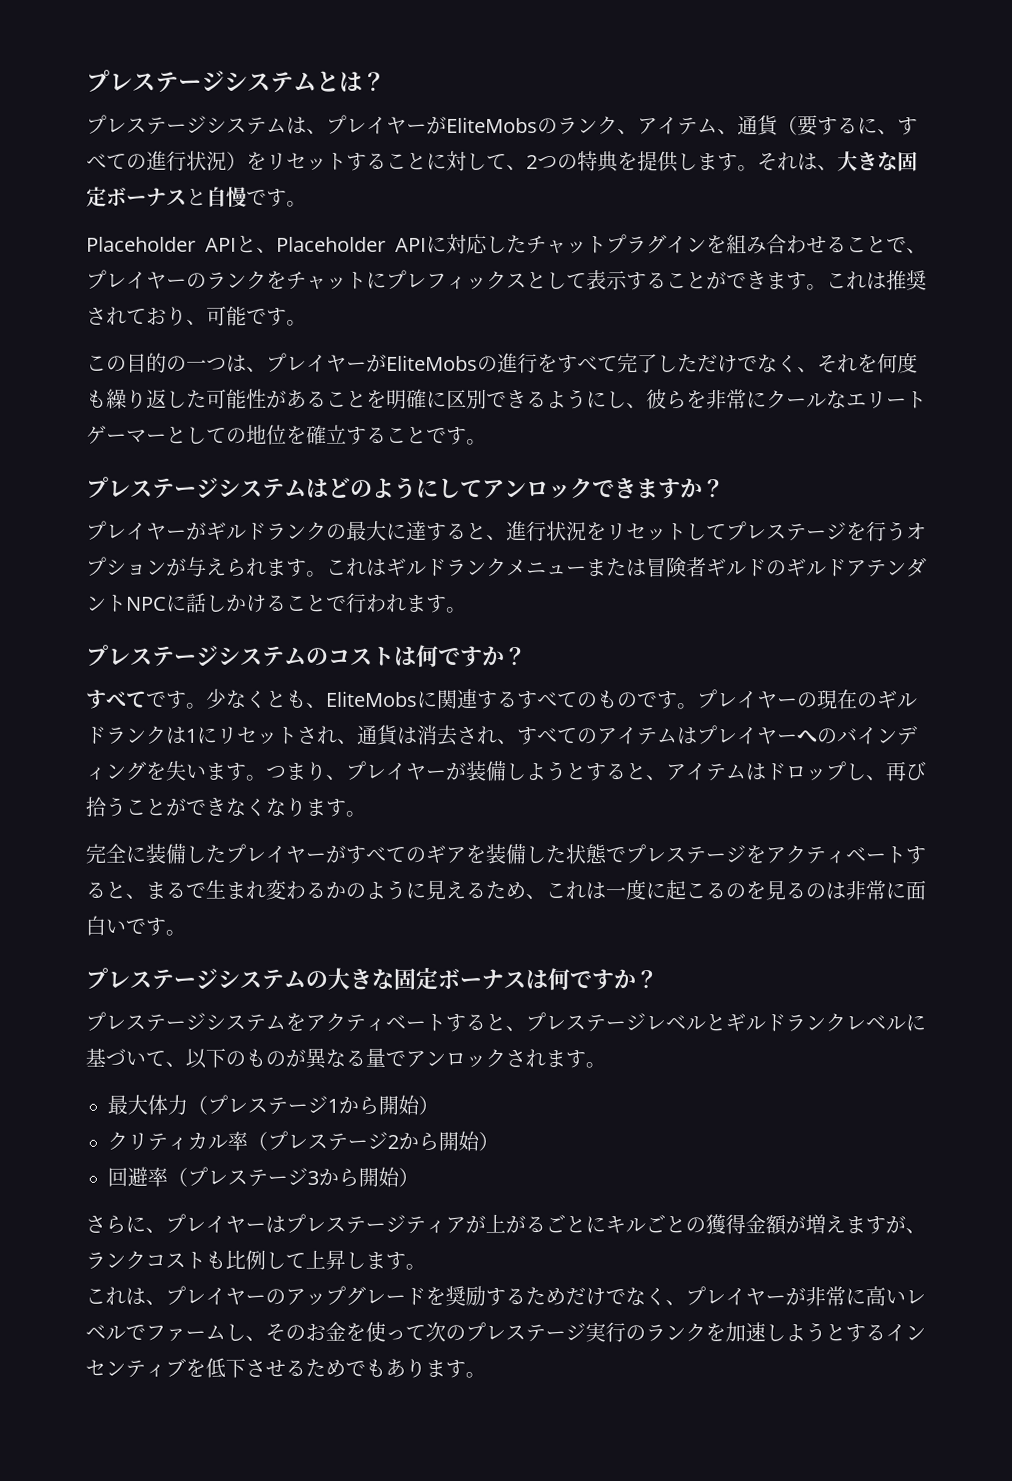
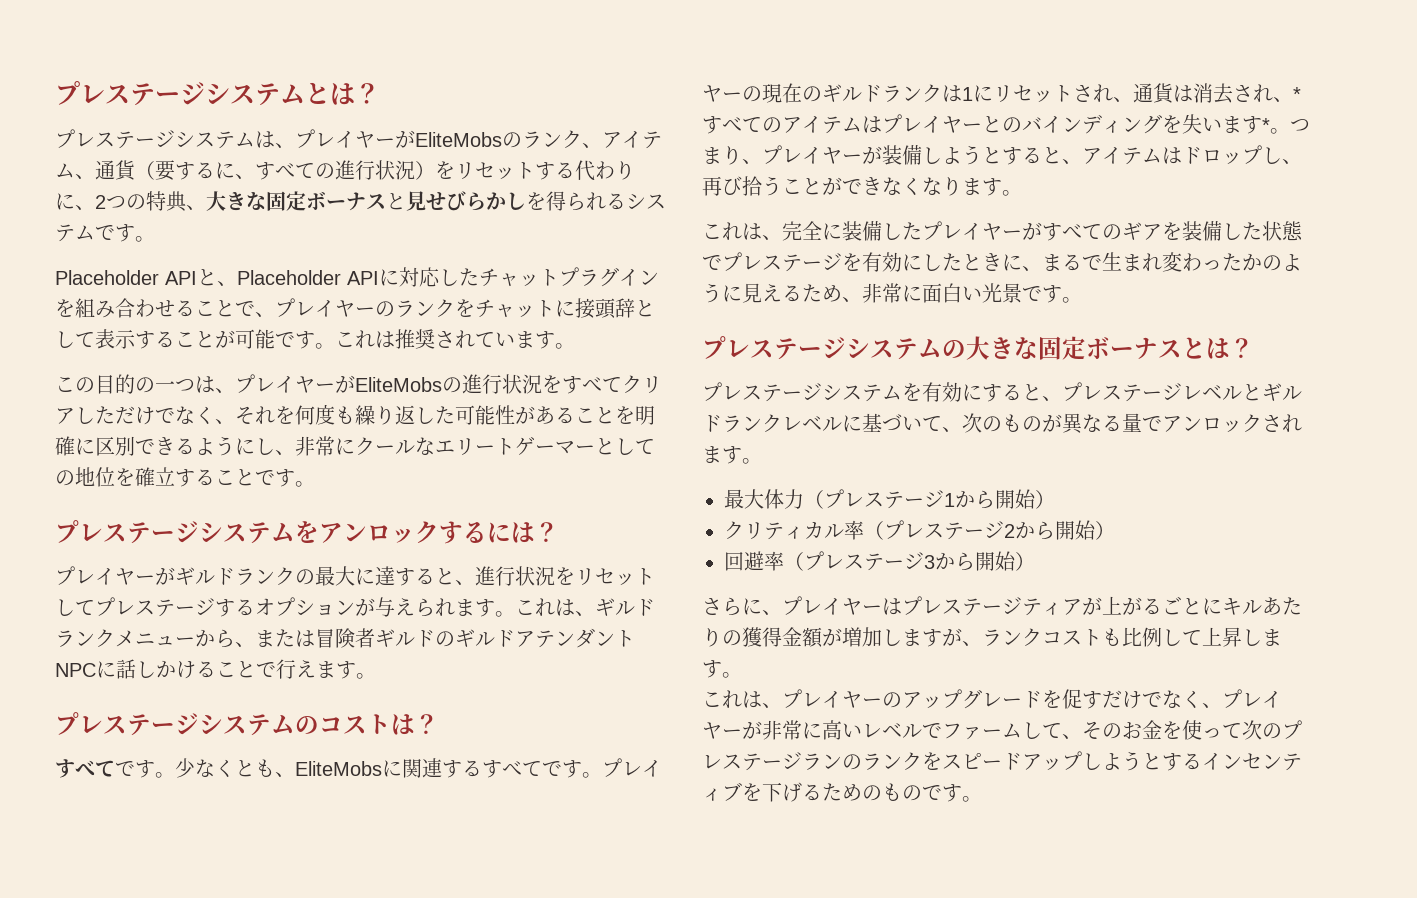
- プレステージシステムは、プレイヤーがEliteMobsのランク、アイテム、通貨（要するに、すべての進行状況）をリセットすることに対して、2つの特典を提供します。それは、大きな固定ボーナスと自慢です。
+ プレステージシステムは、プレイヤーがEliteMobsのランク、アイテム、通貨（要するに、すべての進行状況）をリセットする代わりに、2つの特典、大きな固定ボーナスと見せびらかしを得られるシステムです。
- Placeholder APIと、Placeholder APIに対応したチャットプラグインを組み合わせることで、プレイヤーのランクをチャットにプレフィックスとして表示することができます。
+ Placeholder APIと、Placeholder APIに対応したチャットプラグインを組み合わせることで、プレイヤーのランクをチャットに接頭辞として表示することが可能です。
- これは推奨されており、可能です。
+ これは推奨されています。
- この目的の一つは、プレイヤーがEliteMobsの進行をすべて完了しただけでなく、それを何度も繰り返した可能性があることを明確に区別できるようにし、彼らを非常にクールなエリートゲーマーとしての地位を確立することです。
+ この目的の一つは、プレイヤーがEliteMobsの進行状況をすべてクリアしただけでなく、それを何度も繰り返した可能性があることを明確に区別できるようにし、非常にクールなエリートゲーマーとしての地位を確立することです。
- プレステージシステムはどのようにしてアンロックできますか？
+ プレステージシステムをアンロックするには？
- プレイヤーがギルドランクの最大に達すると、進行状況をリセットしてプレステージを行うオプションが与えられます。
+ プレイヤーがギルドランクの最大に達すると、進行状況をリセットしてプレステージするオプションが与えられます。
- これはギルドランクメニューまたは冒険者ギルドのギルドアテンダントNPCに話しかけることで行われます。
+ これは、ギルドランクメニューから、または冒険者ギルドのギルドアテンダントNPCに話しかけることで行えます。
- プレステージシステムのコストは何ですか？
+ プレステージシステムのコストは？
- 少なくとも、EliteMobsに関連するすべてのものです。
+ 少なくとも、EliteMobsに関連するすべてです。
- プレイヤーの現在のギルドランクは1にリセットされ、通貨は消去され、すべてのアイテムはプレイヤーへのバインディングを失います。
+ プレイヤーの現在のギルドランクは1にリセットされ、通貨は消去され、*すべてのアイテムはプレイヤーとのバインディングを失います*。
- 完全に装備したプレイヤーがすべてのギアを装備した状態でプレステージをアクティベートすると、まるで生まれ変わるかのように見えるため、これは一度に起こるのを見るのは非常に面白いです。
+ これは、完全に装備したプレイヤーがすべてのギアを装備した状態でプレステージを有効にしたときに、まるで生まれ変わったかのように見えるため、非常に面白い光景です。
- プレステージシステムの大きな固定ボーナスは何ですか？
+ プレステージシステムの大きな固定ボーナスとは？
- プレステージシステムをアクティベートすると、プレステージレベルとギルドランクレベルに基づいて、以下のものが異なる量でアンロックされます。
+ プレステージシステムを有効にすると、プレステージレベルとギルドランクレベルに基づいて、次のものが異なる量でアンロックされます。
- さらに、プレイヤーはプレステージティアが上がるごとにキルごとの獲得金額が増えますが、ランクコストも比例して上昇します。
+ さらに、プレイヤーはプレステージティアが上がるごとにキルあたりの獲得金額が増加しますが、ランクコストも比例して上昇します。
- これは、プレイヤーのアップグレードを奨励するためだけでなく、プレイヤーが非常に高いレベルでファームし、そのお金を使って次のプレステージ実行のランクを加速しようとするインセンティブを低下させるためでもあります。
+ これは、プレイヤーのアップグレードを促すだけでなく、プレイヤーが非常に高いレベルでファームして、そのお金を使って次のプレステージランのランクをスピードアップしようとするインセンティブを下げるためのものです。

